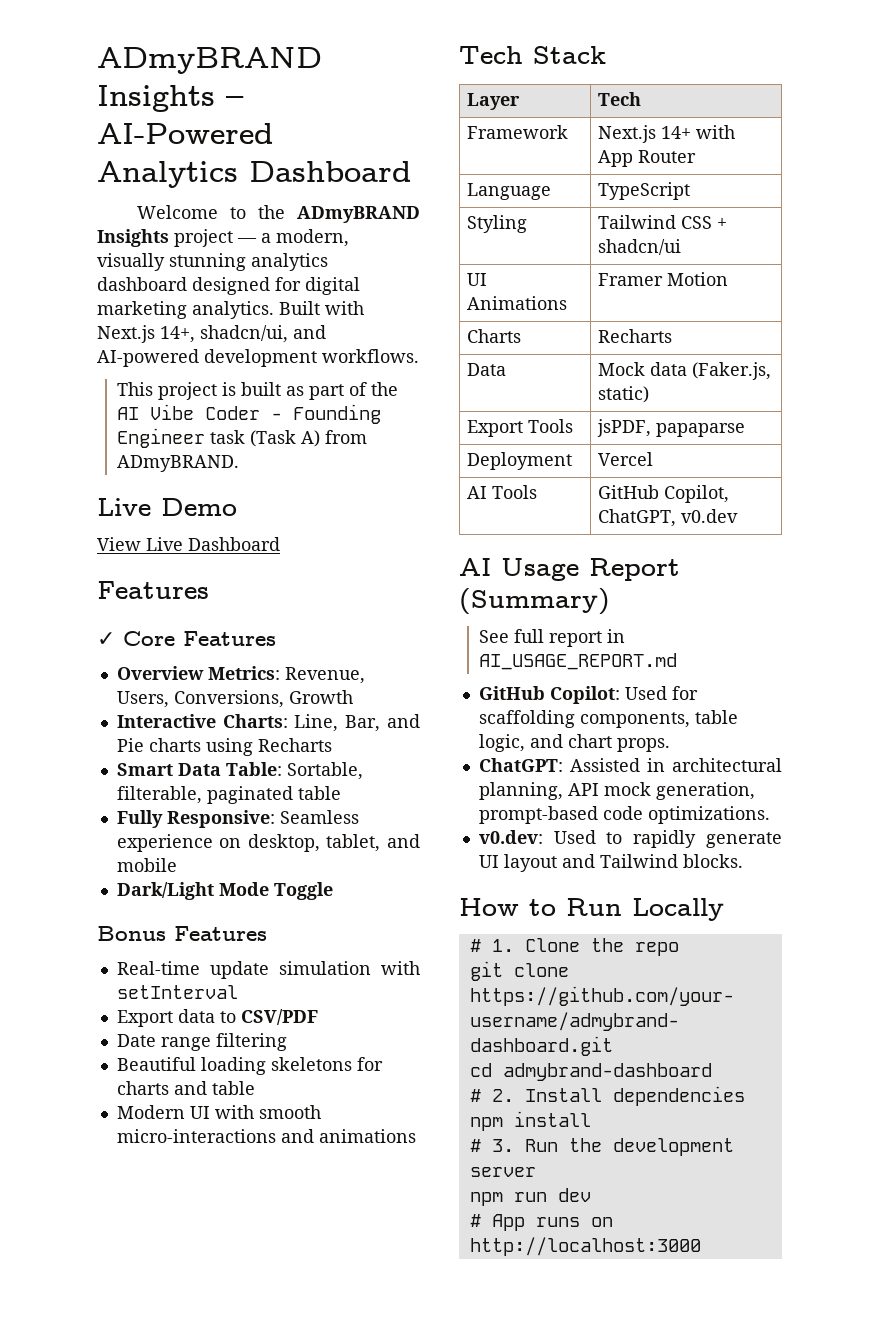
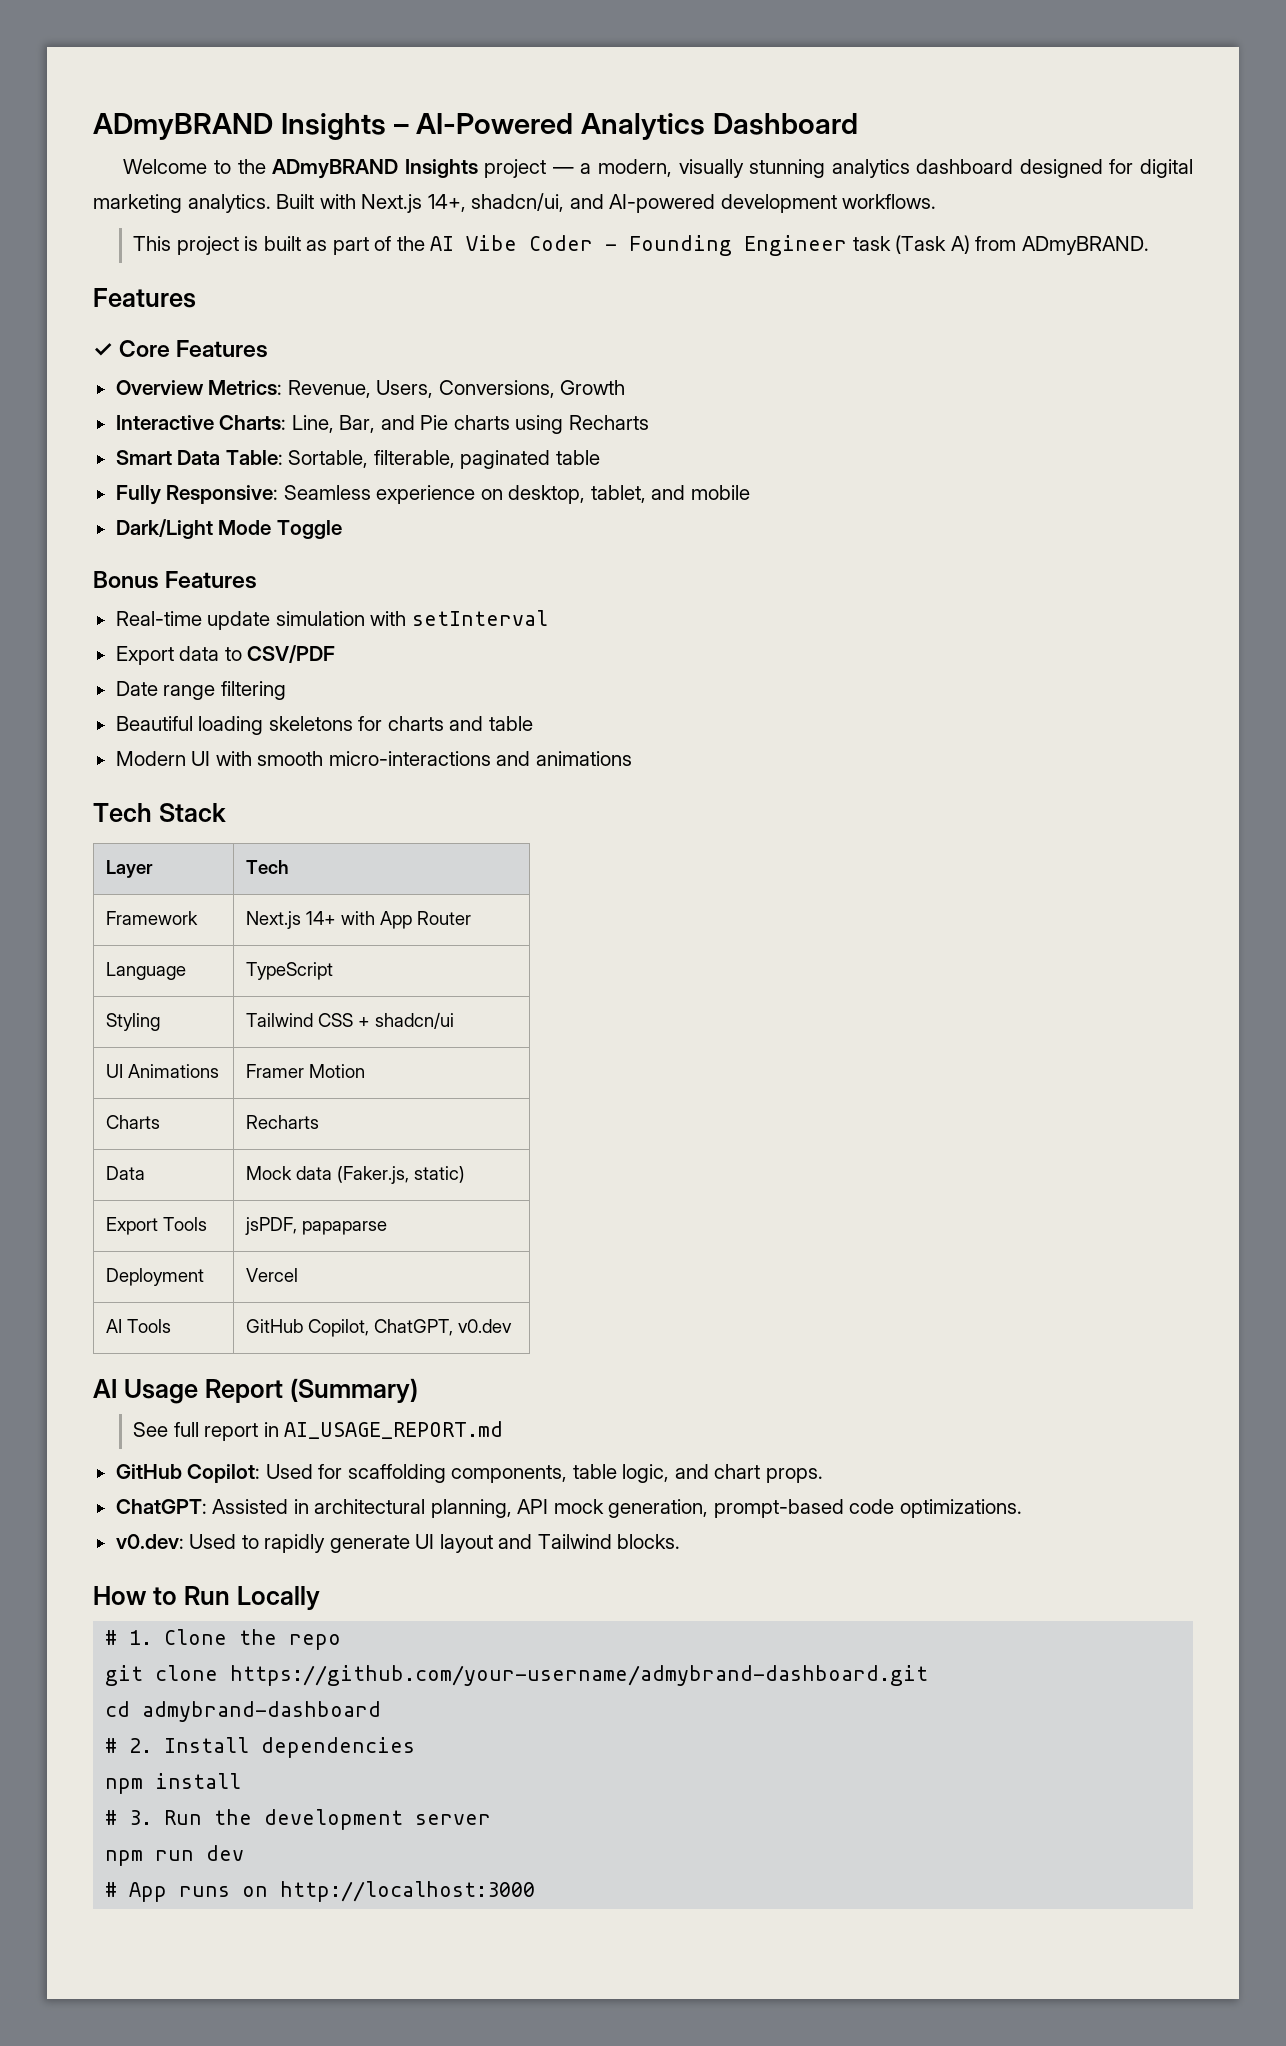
- Live Demo
- View Live Dashboard

